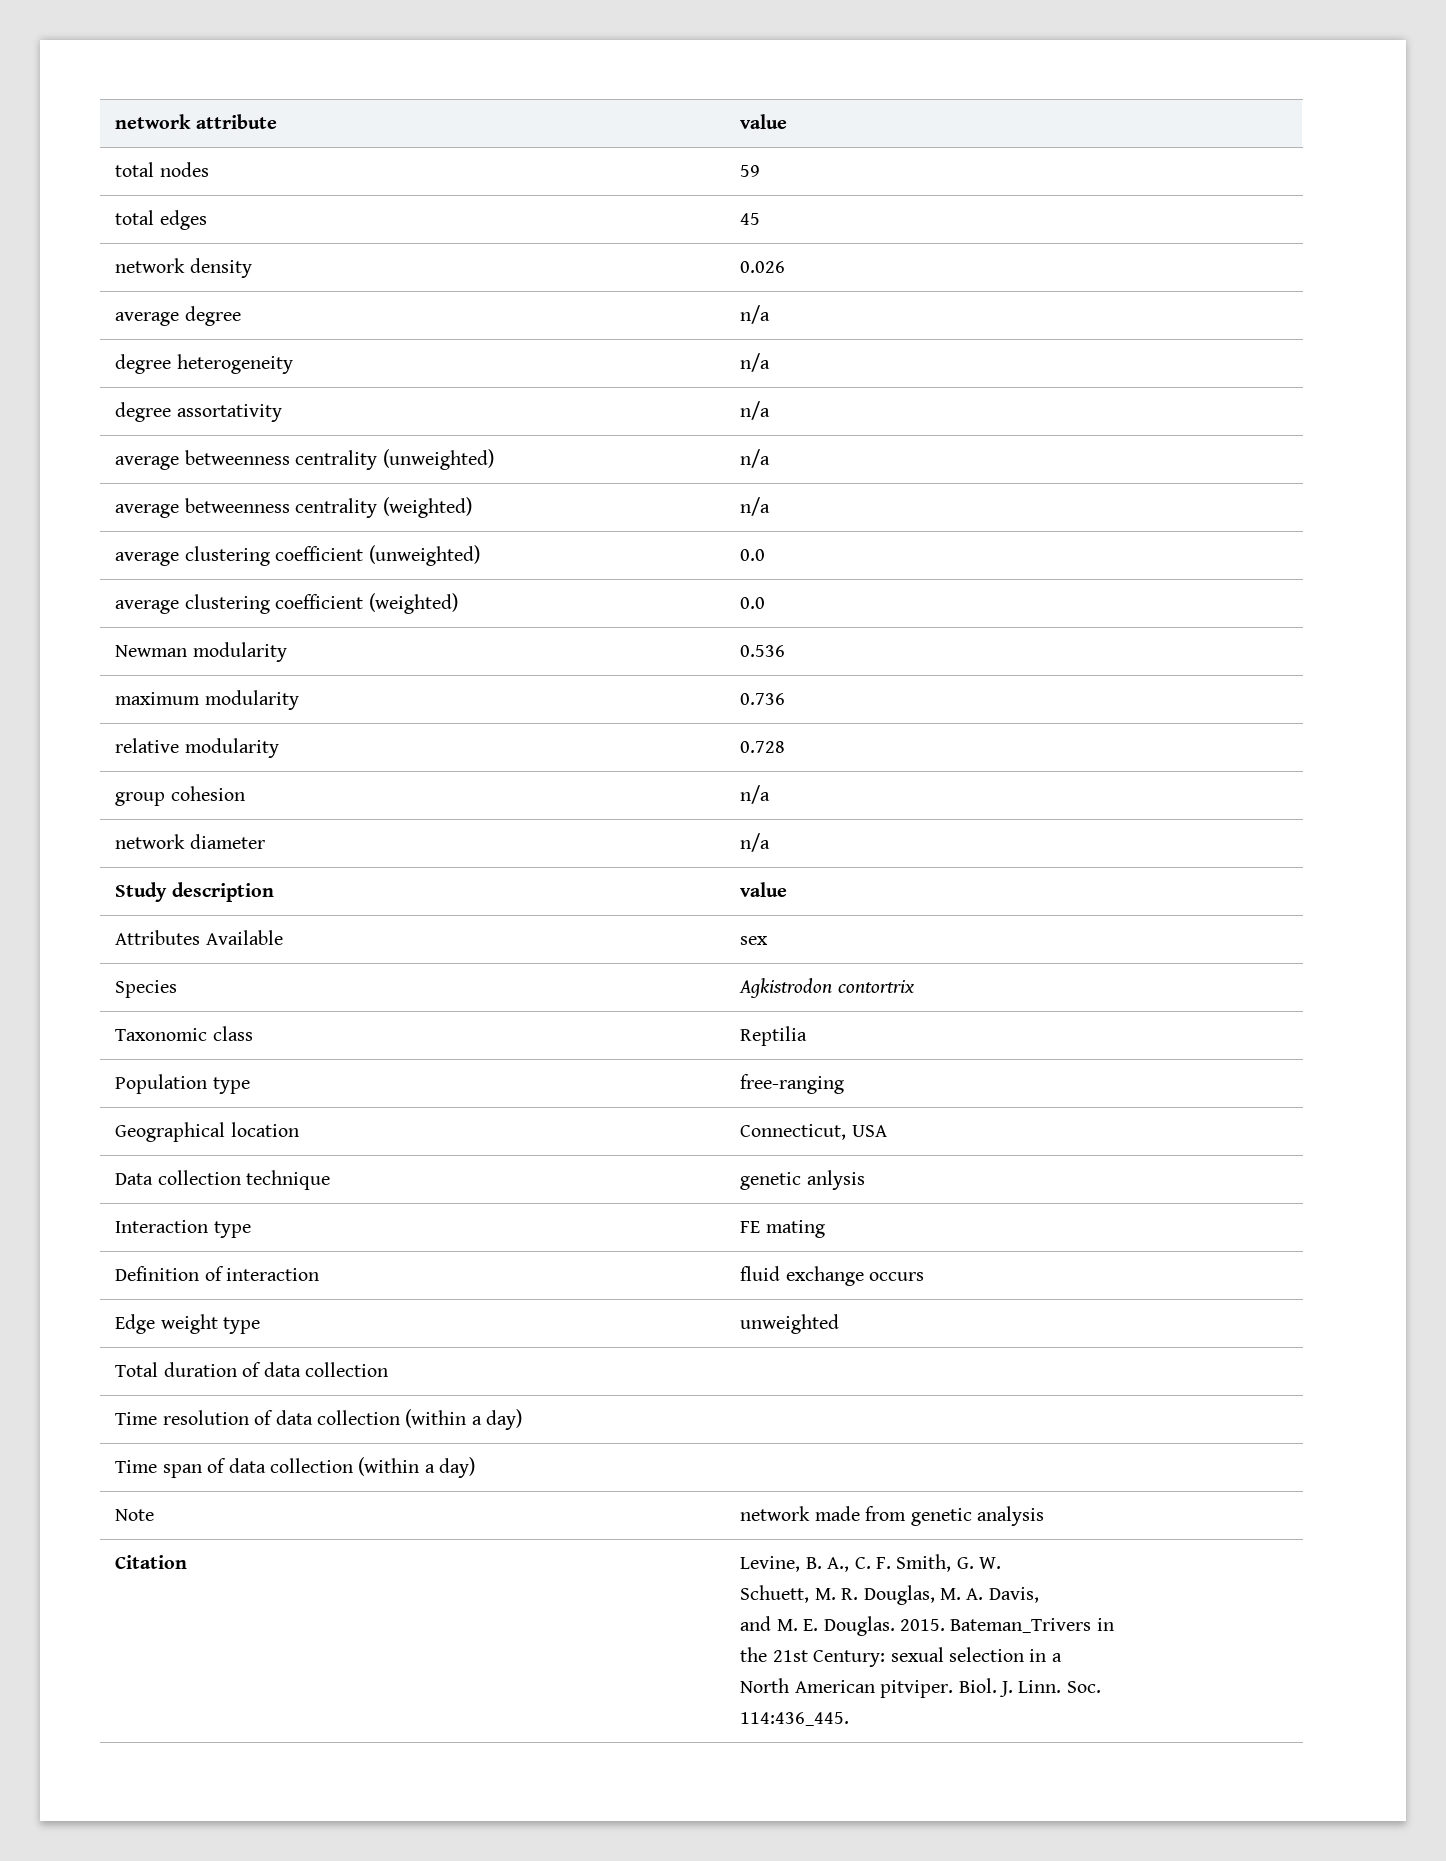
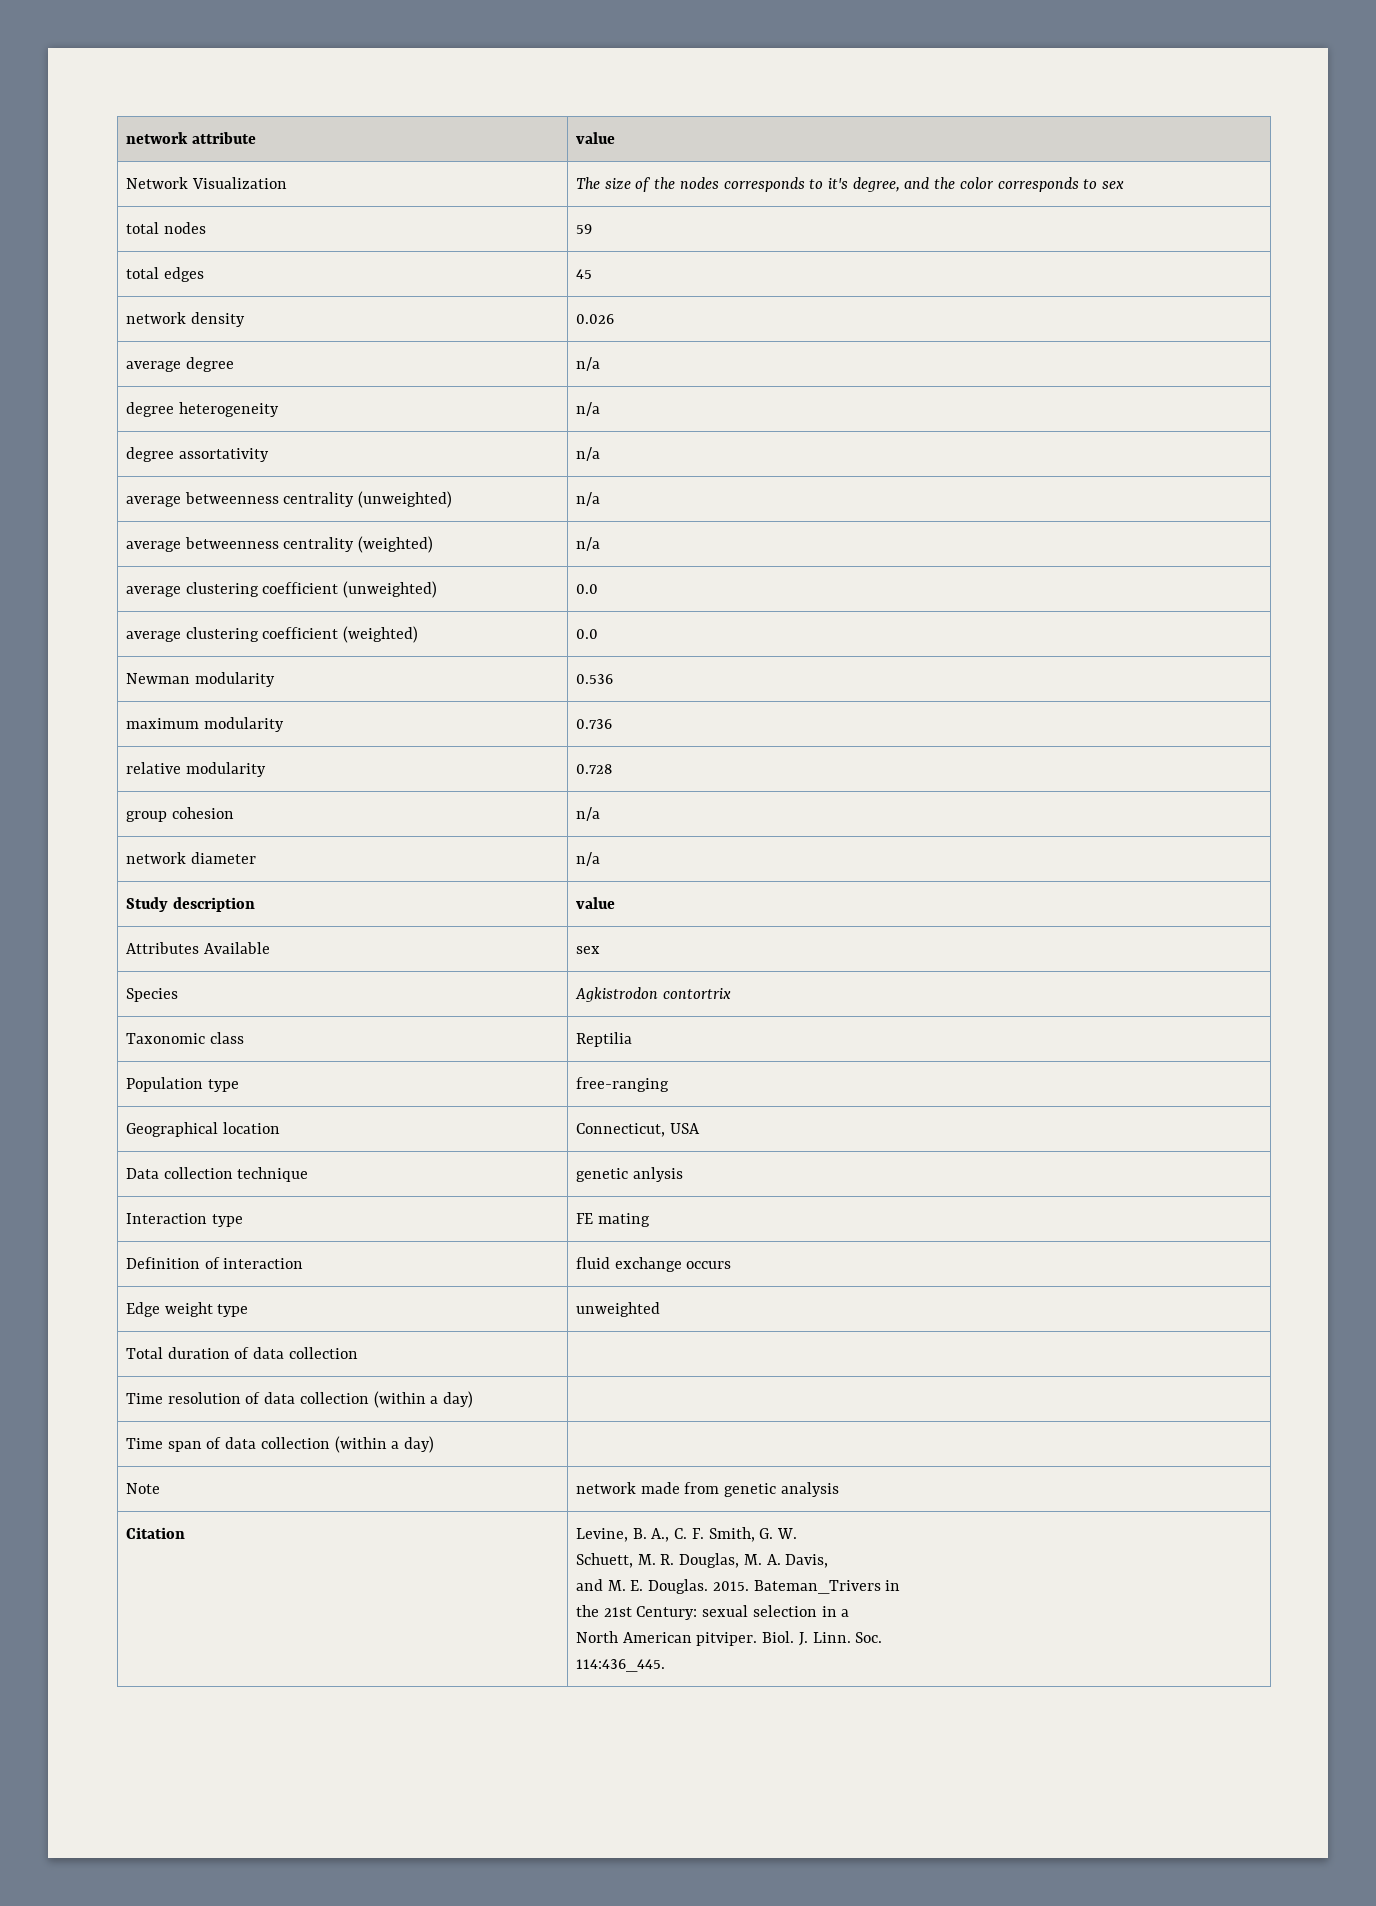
+ Network Visualization | The size of the nodes corresponds to it's degree, and the color corresponds to sex

